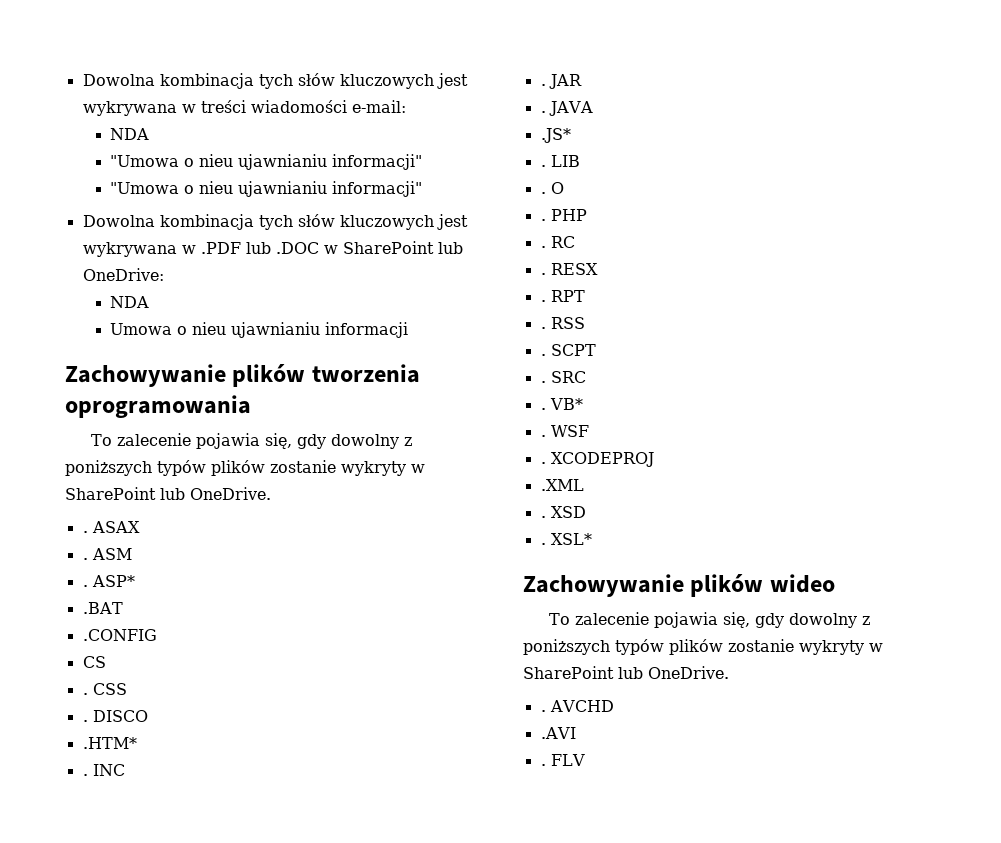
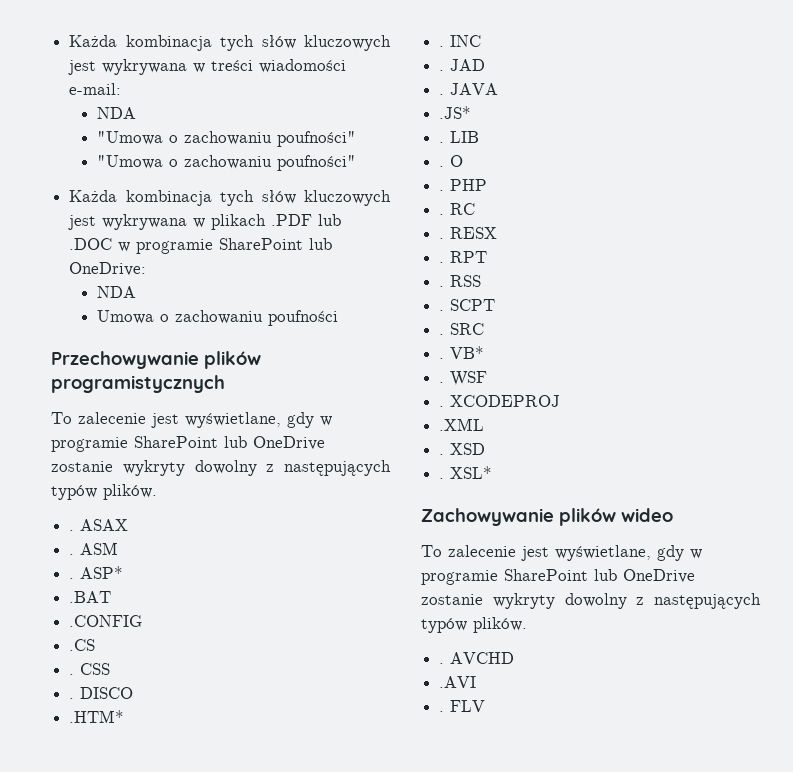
- Dowolna kombinacja tych słów kluczowych jest wykrywana w treści wiadomości e-mail:
+ Każda kombinacja tych słów kluczowych jest wykrywana w treści wiadomości e-mail:
  NDA
- "Umowa o nieu ujawnianiu informacji"
- "Umowa o nieu ujawnianiu informacji"
- Dowolna kombinacja tych słów kluczowych jest wykrywana w .PDF lub .DOC w SharePoint lub OneDrive:
+ "Umowa o zachowaniu poufności"
+ "Umowa o zachowaniu poufności"
+ Każda kombinacja tych słów kluczowych jest wykrywana w plikach .PDF lub .DOC w programie SharePoint lub OneDrive:
- Umowa o nieu ujawnianiu informacji
- Zachowywanie plików tworzenia oprogramowania
- To zalecenie pojawia się, gdy dowolny z poniższych typów plików zostanie wykryty w SharePoint lub OneDrive.
+ Umowa o zachowaniu poufności
+ Przechowywanie plików programistycznych
+ To zalecenie jest wyświetlane, gdy w programie SharePoint lub OneDrive zostanie wykryty dowolny z następujących typów plików.
- CS
+ .CS
- JAR
+ JAD
  Zachowywanie plików wideo
- To zalecenie pojawia się, gdy dowolny z poniższych typów plików zostanie wykryty w SharePoint lub OneDrive.
+ To zalecenie jest wyświetlane, gdy w programie SharePoint lub OneDrive zostanie wykryty dowolny z następujących typów plików.

